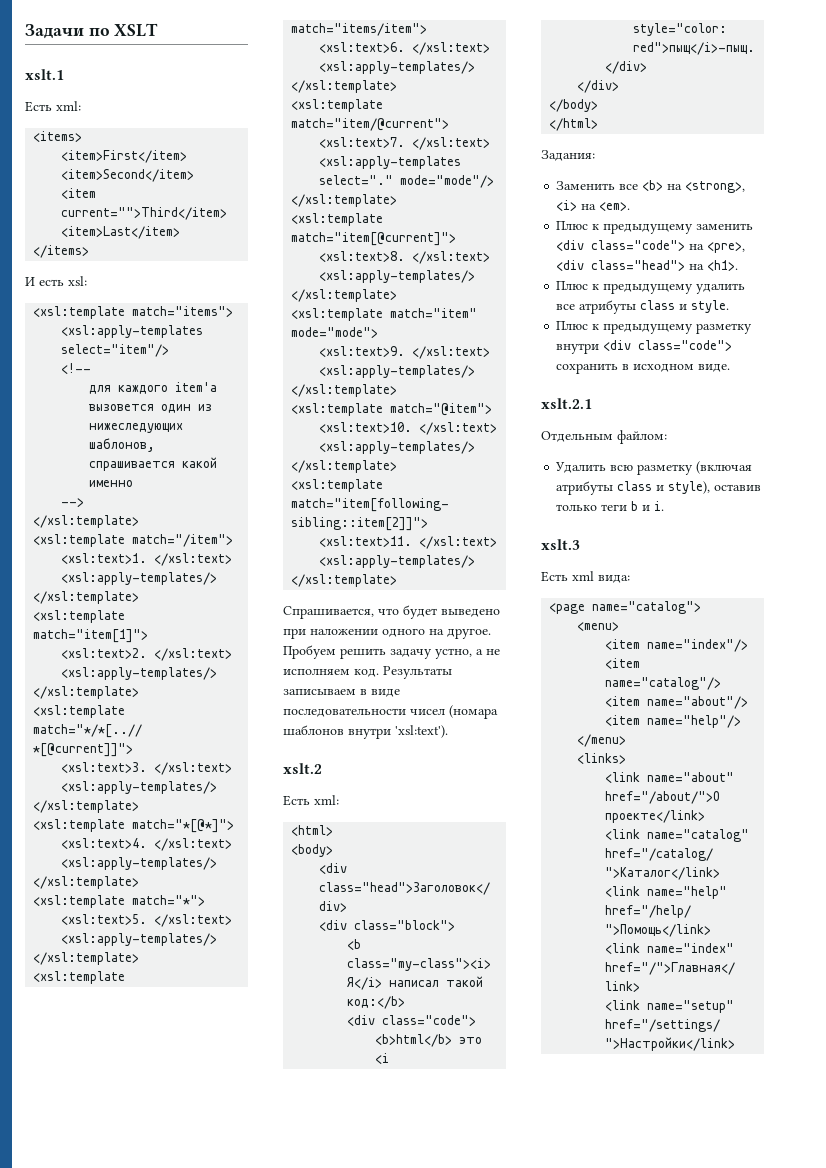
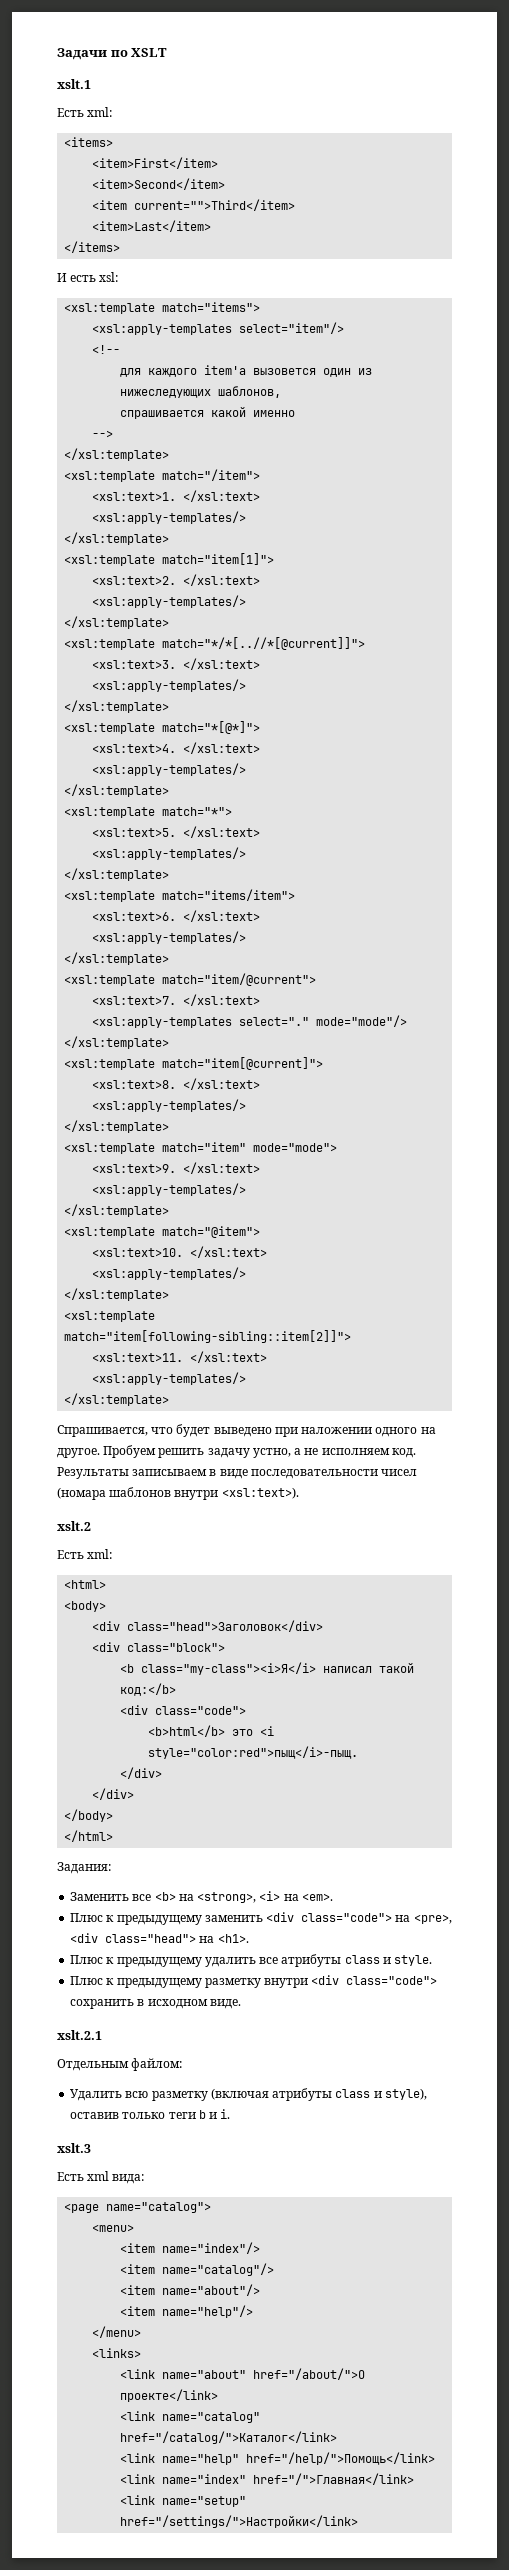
- Результаты записываем в виде последовательности чисел (номара шаблонов внутри 'xsl:text').
+ Результаты записываем в виде последовательности чисел (номара шаблонов внутри <xsl:text>).

